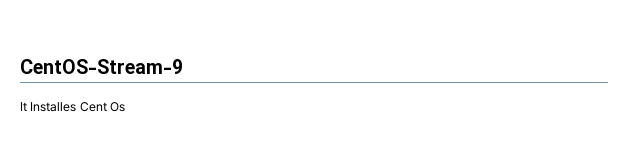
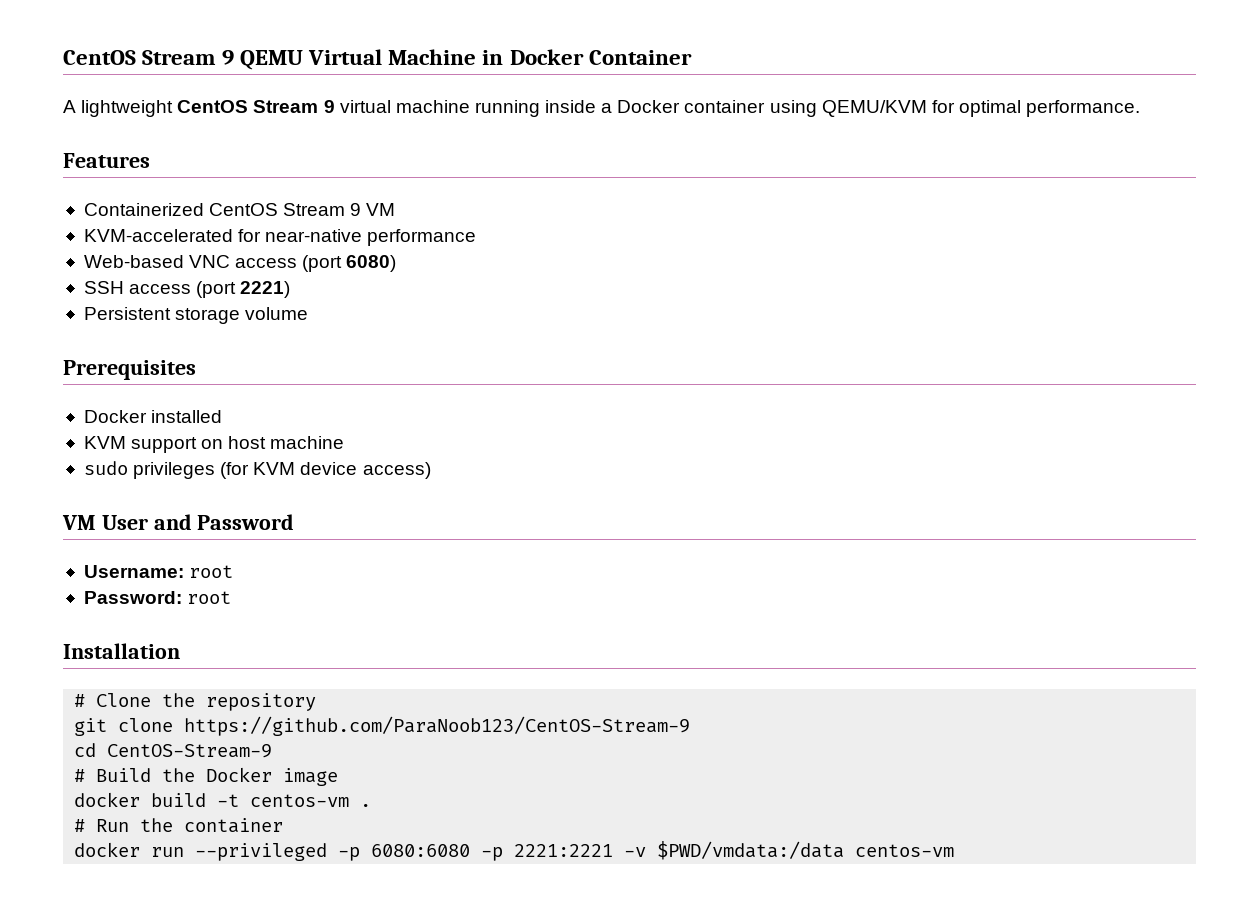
- CentOS-Stream-9
- It Installes Cent Os
+ CentOS Stream 9 QEMU Virtual Machine in Docker Container
+ A lightweight CentOS Stream 9 virtual machine running inside a Docker container using QEMU/KVM for optimal performance.
+ Features
+ Containerized CentOS Stream 9 VM
+ KVM-accelerated for near-native performance
+ Web-based VNC access (port 6080)
+ SSH access (port 2221)
+ Persistent storage volume
+ Prerequisites
+ Docker installed
+ KVM support on host machine
+ sudo privileges (for KVM device access)
+ VM User and Password
+ Username: root
+ Password: root
+ Installation
+ # Clone the repository
+ git clone https://github.com/ParaNoob123/CentOS-Stream-9
+ cd CentOS-Stream-9
+ # Build the Docker image
+ docker build -t centos-vm .
+ # Run the container
+ docker run --privileged -p 6080:6080 -p 2221:2221 -v $PWD/vmdata:/data centos-vm

